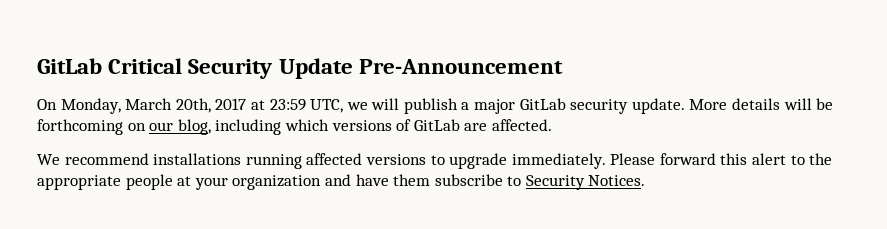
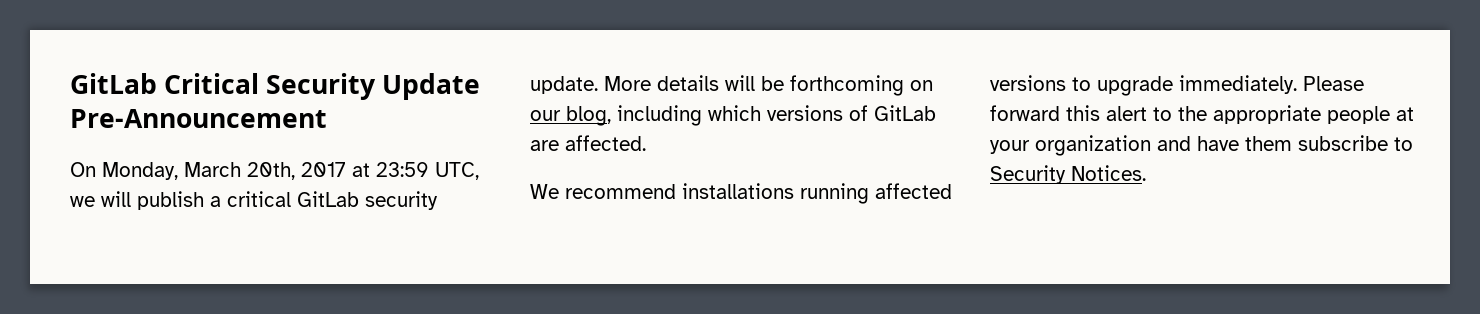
- On Monday, March 20th, 2017 at 23:59 UTC, we will publish a major GitLab security update.
+ On Monday, March 20th, 2017 at 23:59 UTC, we will publish a critical GitLab security update.

